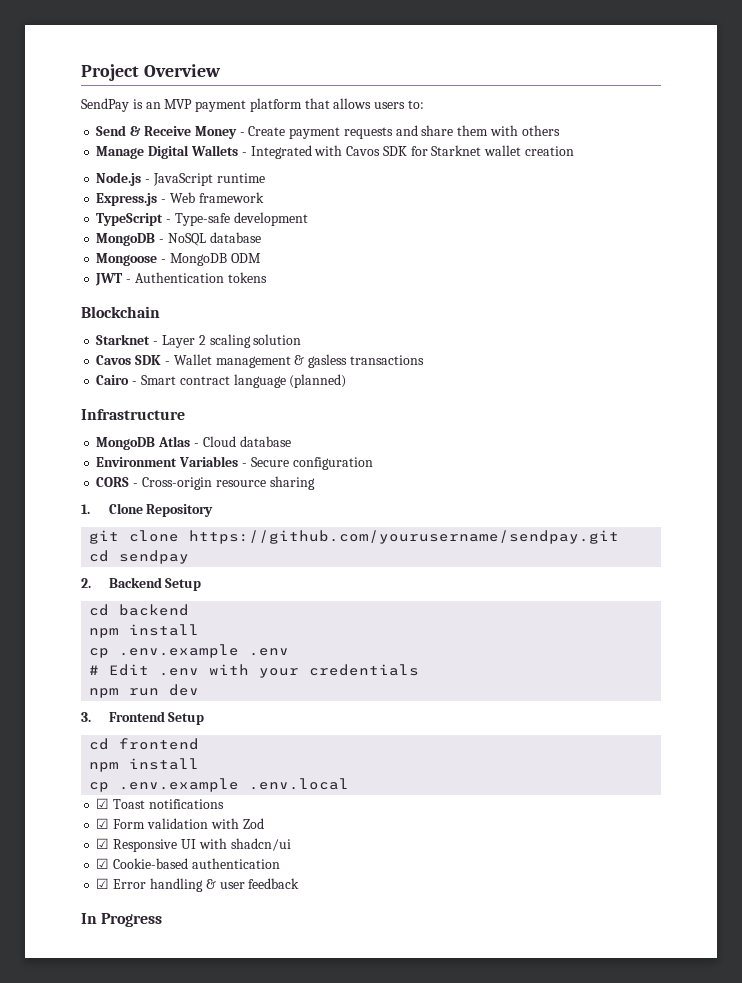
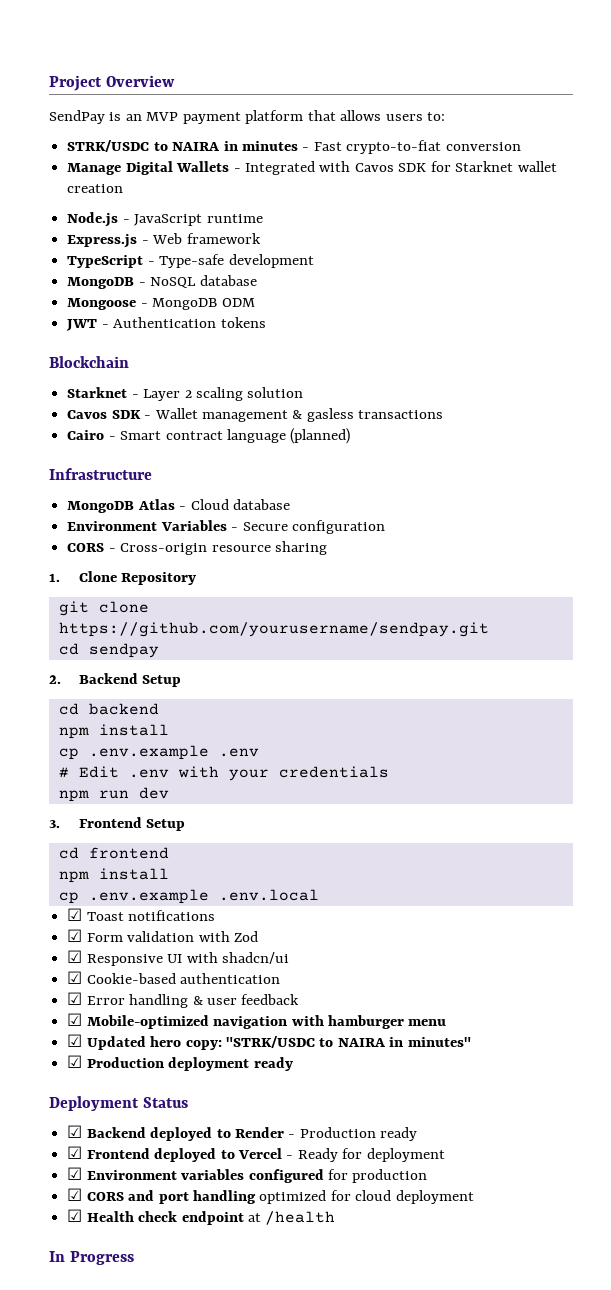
- Send & Receive Money - Create payment requests and share them with others
+ STRK/USDC to NAIRA in minutes - Fast crypto-to-fiat conversion
+ ☑ Mobile-optimized navigation with hamburger menu
+ ☑ Updated hero copy: "STRK/USDC to NAIRA in minutes"
+ ☑ Production deployment ready
+ Deployment Status
+ ☑ Backend deployed to Render - Production ready
+ ☑ Frontend deployed to Vercel - Ready for deployment
+ ☑ Environment variables configured for production
+ ☑ CORS and port handling optimized for cloud deployment
+ ☑ Health check endpoint at /health

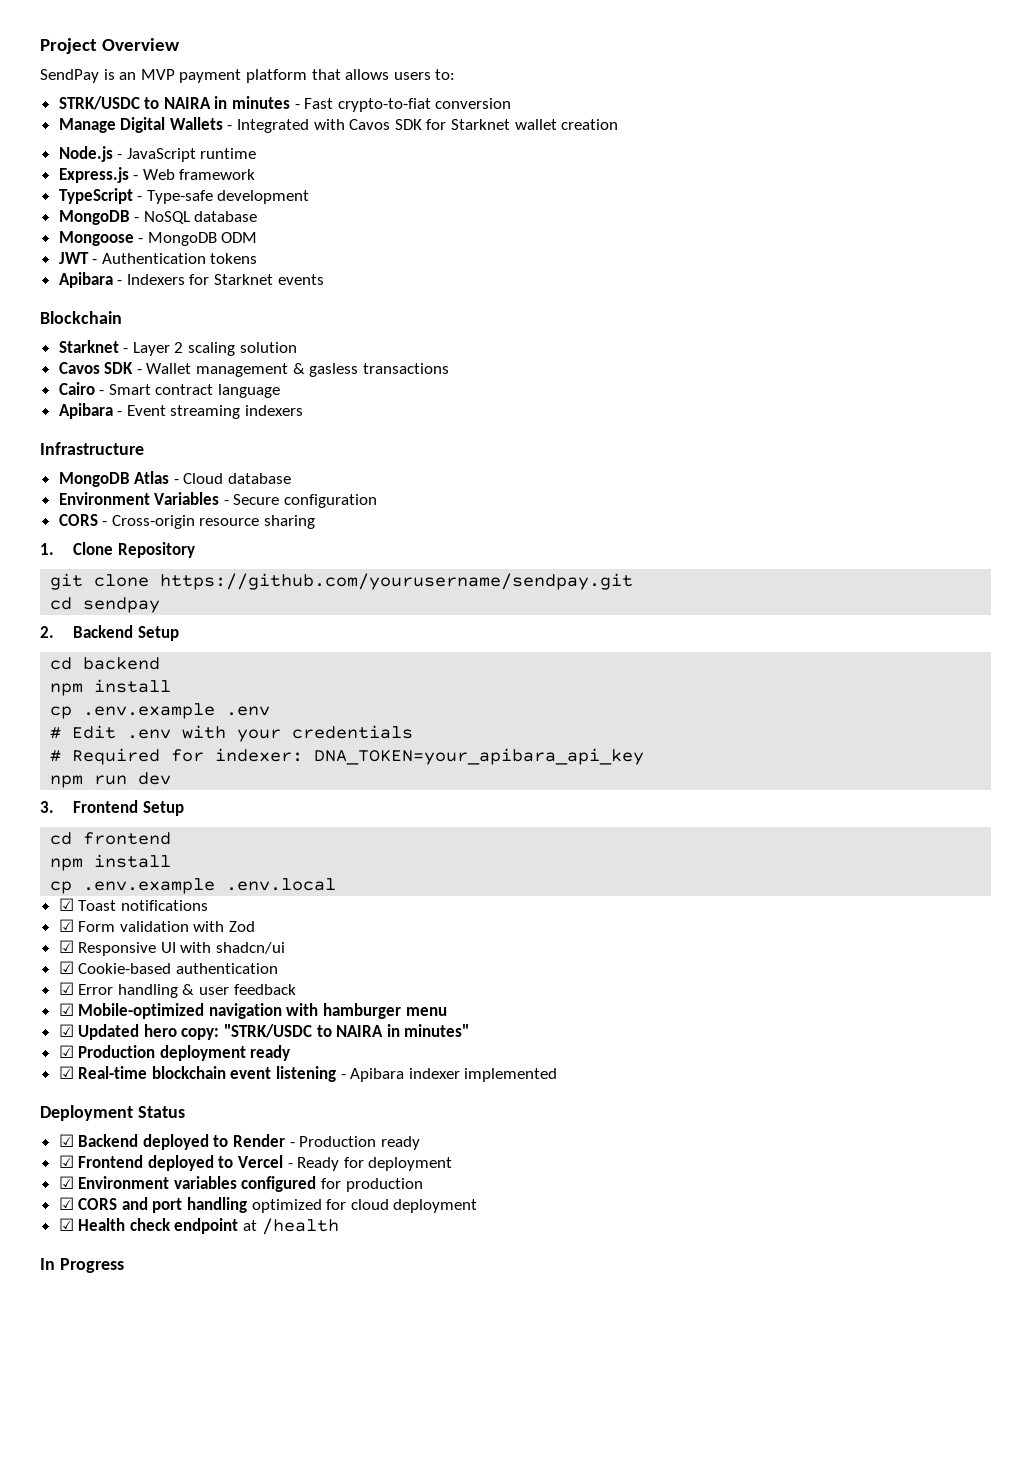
+ Apibara - Indexers for Starknet events
- Cairo - Smart contract language (planned)
+ Cairo - Smart contract language
+ Apibara - Event streaming indexers
+ # Required for indexer: DNA_TOKEN=your_apibara_api_key
+ ☑ Real-time blockchain event listening - Apibara indexer implemented

